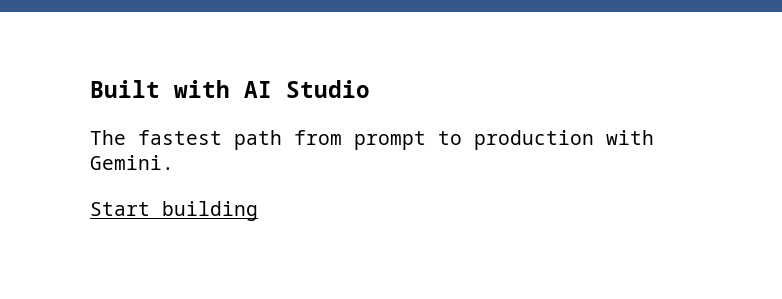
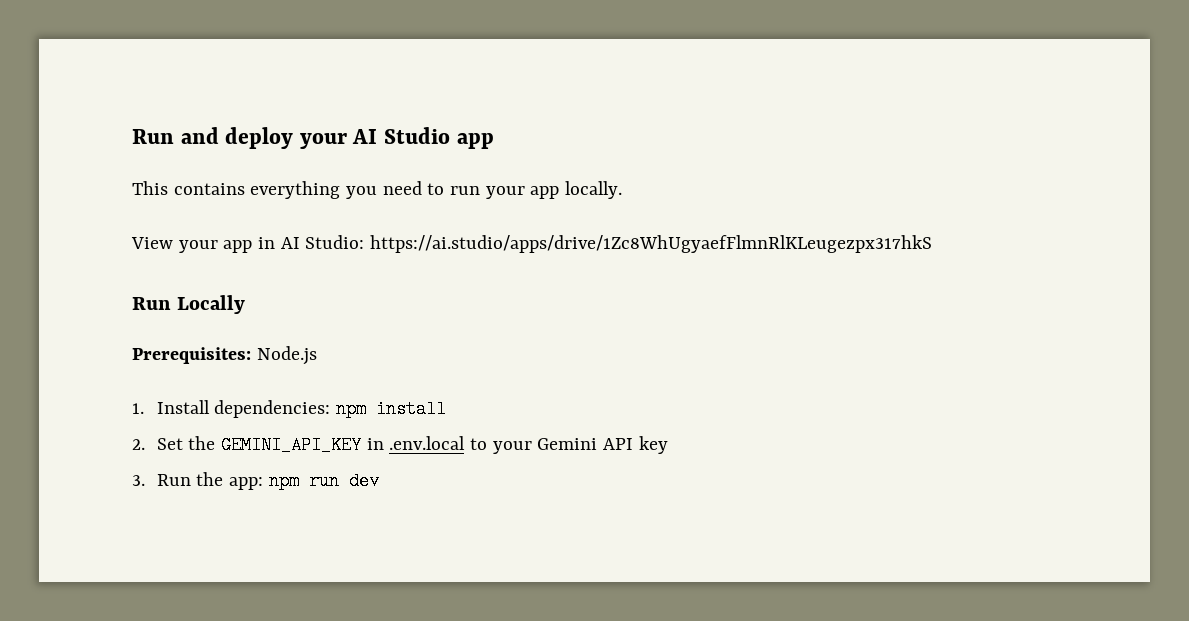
- Built with AI Studio
- The fastest path from prompt to production with Gemini.
- Start building
+ Run and deploy your AI Studio app
+ This contains everything you need to run your app locally.
+ View your app in AI Studio: https://ai.studio/apps/drive/1Zc8WhUgyaefFlmnRlKLeugezpx317hkS
+ Run Locally
+ Prerequisites: Node.js
+ 1. Install dependencies: npm install
+ 2. Set the GEMINI_API_KEY in .env.local to your Gemini API key
+ 3. Run the app: npm run dev

